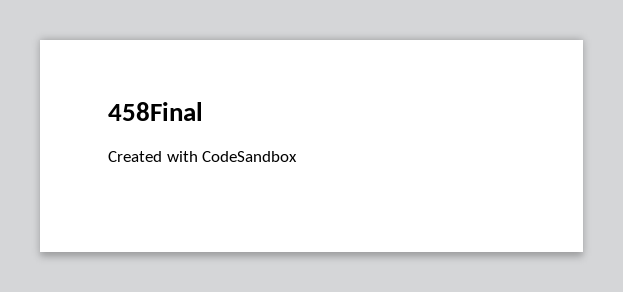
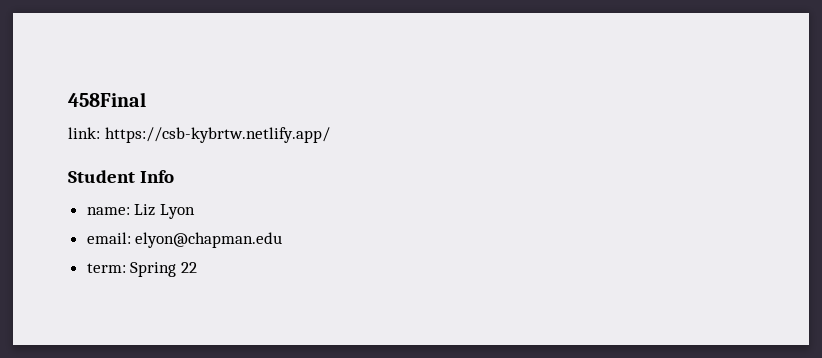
- Created with CodeSandbox
+ link: https://csb-kybrtw.netlify.app/
+ Student Info
+ name: Liz Lyon
+ email: elyon@chapman.edu
+ term: Spring 22

